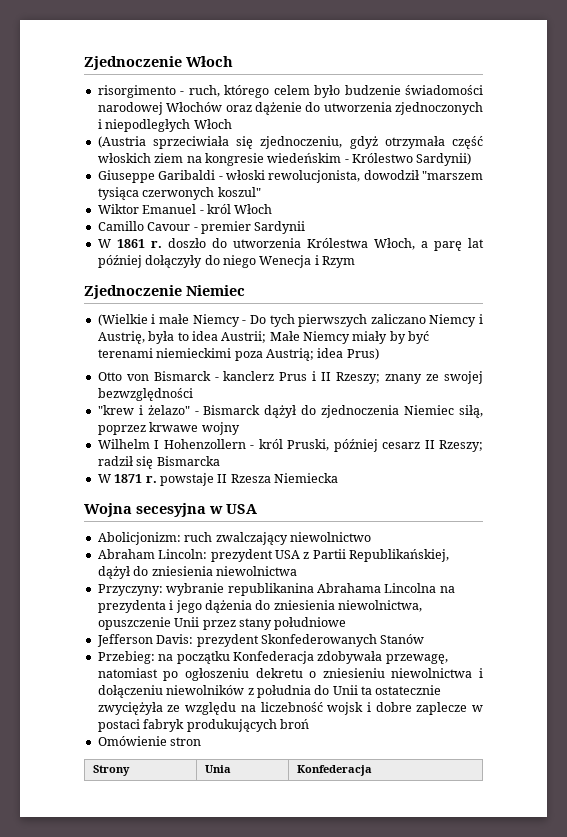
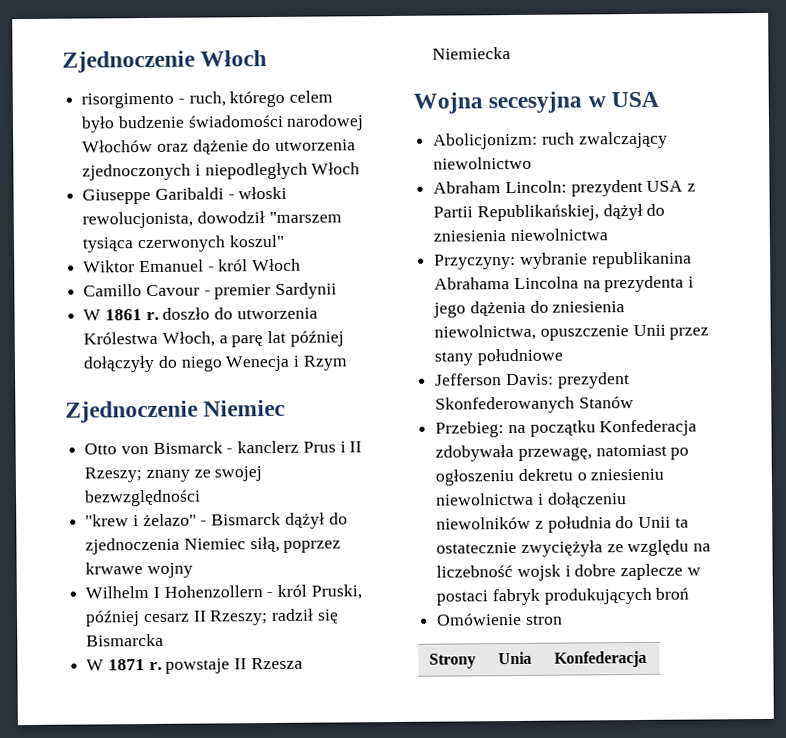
- (Austria sprzeciwiała się zjednoczeniu, gdyż otrzymała część włoskich ziem na kongresie wiedeńskim - Królestwo Sardynii)
- (Wielkie i małe Niemcy - Do tych pierwszych zaliczano Niemcy i Austrię, była to idea Austrii; Małe Niemcy miały by być terenami niemieckimi poza Austrią; idea Prus)

